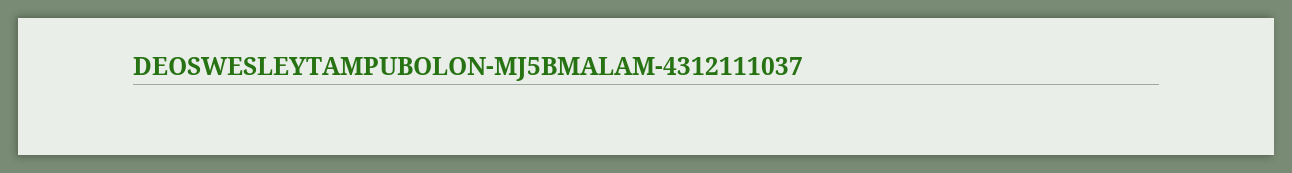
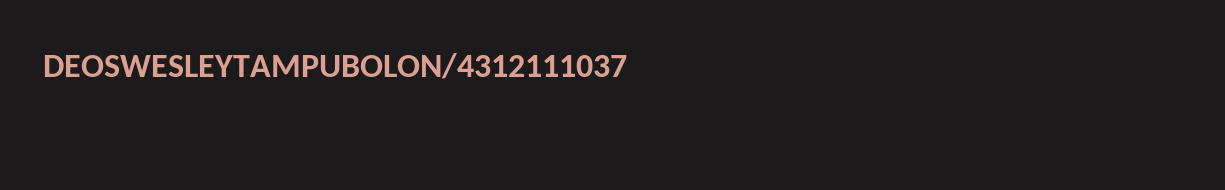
- DEOSWESLEYTAMPUBOLON-MJ5BMALAM-4312111037
+ DEOSWESLEYTAMPUBOLON/4312111037

